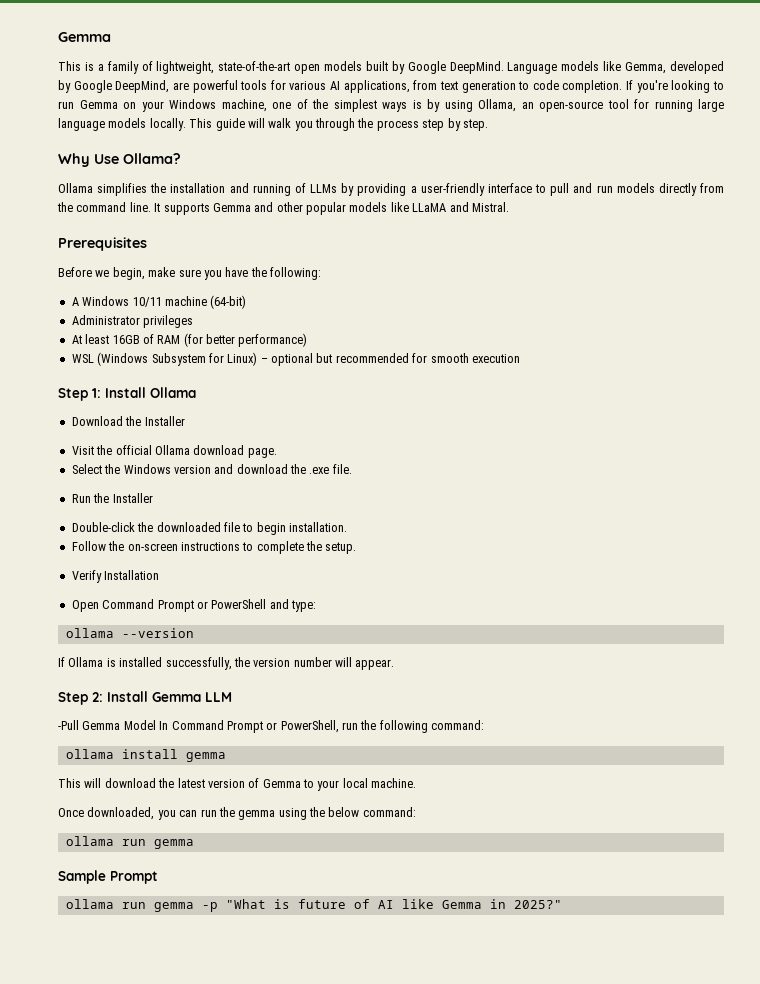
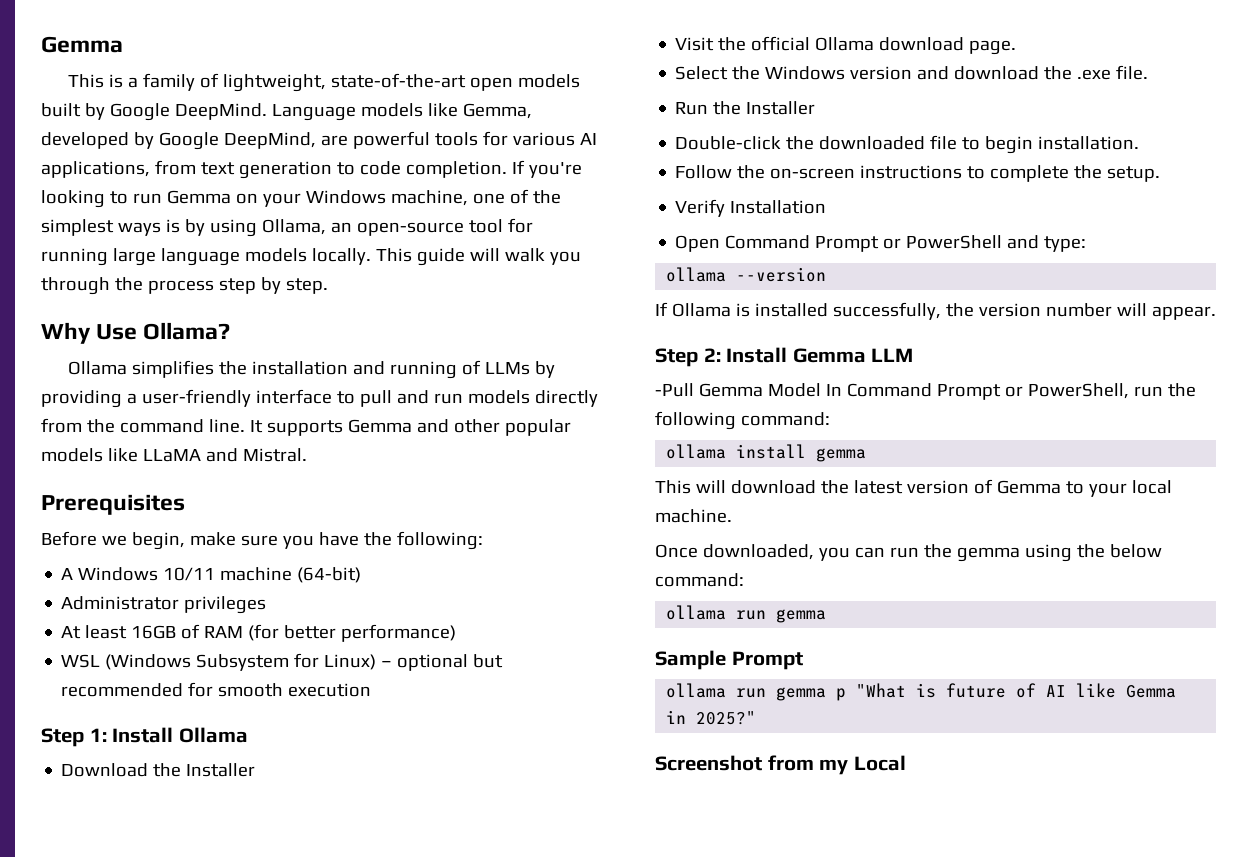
- ollama run gemma -p "What is future of AI like Gemma in 2025?"
+ ollama run gemma p "What is future of AI like Gemma in 2025?"
+ Screenshot from my Local

